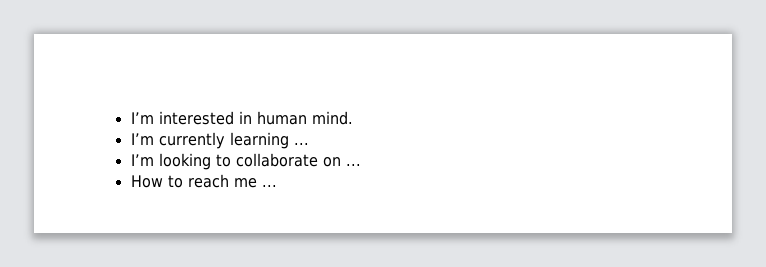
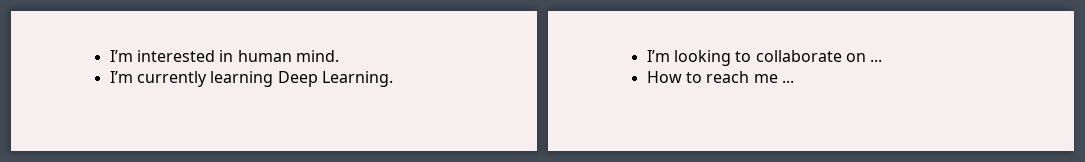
- I’m currently learning ...
+ I’m currently learning Deep Learning.

